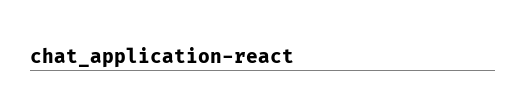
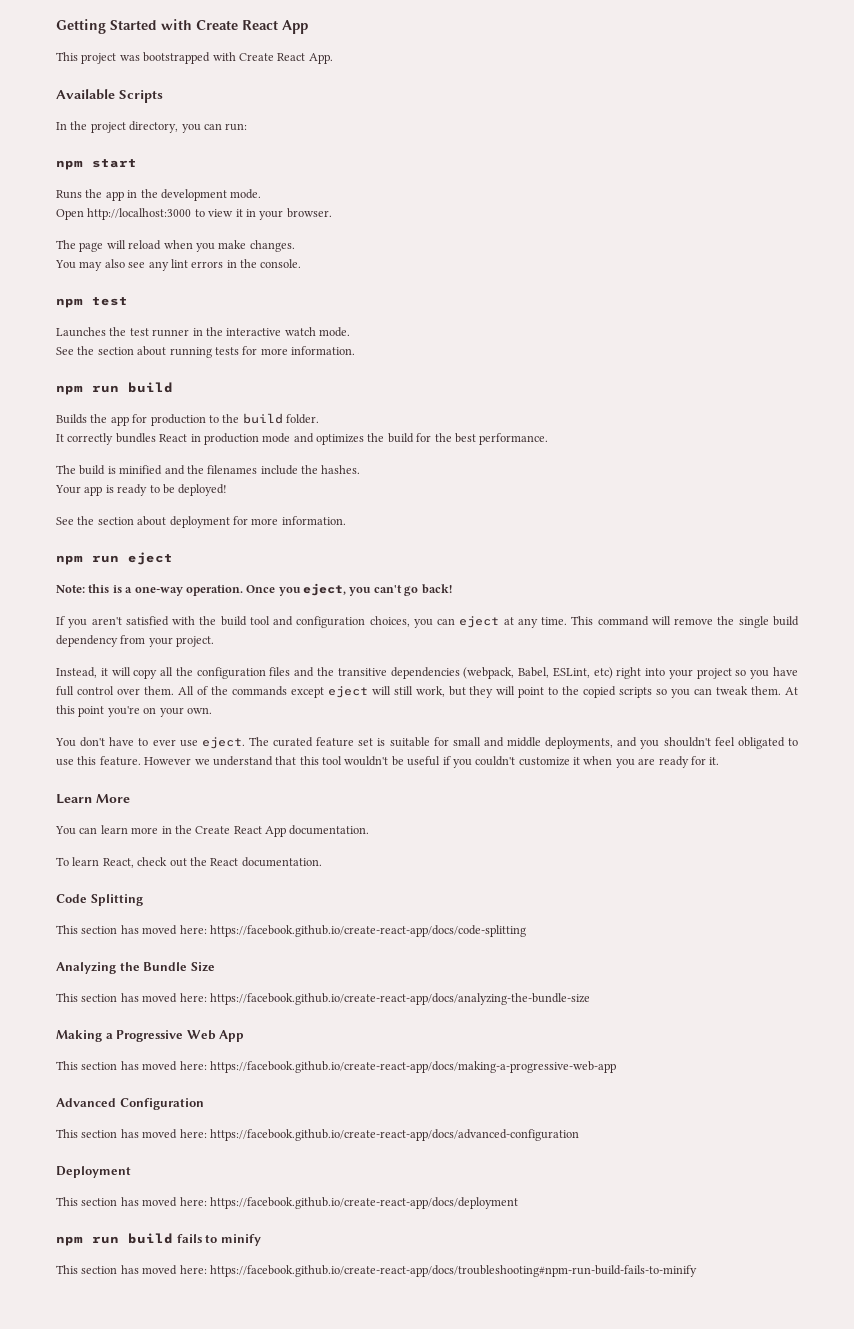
- chat_application-react
+ Getting Started with Create React App
+ This project was bootstrapped with Create React App.
+ Available Scripts
+ In the project directory, you can run:
+ npm start
+ Runs the app in the development mode.
+ Open http://localhost:3000 to view it in your browser.
+ The page will reload when you make changes.
+ You may also see any lint errors in the console.
+ npm test
+ Launches the test runner in the interactive watch mode.
+ See the section about running tests for more information.
+ npm run build
+ Builds the app for production to the build folder.
+ It correctly bundles React in production mode and optimizes the build for the best performance.
+ The build is minified and the filenames include the hashes.
+ Your app is ready to be deployed!
+ See the section about deployment for more information.
+ npm run eject
+ Note: this is a one-way operation. Once you eject, you can't go back!
+ If you aren't satisfied with the build tool and configuration choices, you can eject at any time. This command will remove the single build dependency from your project.
+ Instead, it will copy all the configuration files and the transitive dependencies (webpack, Babel, ESLint, etc) right into your project so you have full control over them. All of the commands except eject will still work, but they will point to the copied scripts so you can tweak them. At this point you're on your own.
+ You don't have to ever use eject. The curated feature set is suitable for small and middle deployments, and you shouldn't feel obligated to use this feature. However we understand that this tool wouldn't be useful if you couldn't customize it when you are ready for it.
+ Learn More
+ You can learn more in the Create React App documentation.
+ To learn React, check out the React documentation.
+ Code Splitting
+ This section has moved here: https://facebook.github.io/create-react-app/docs/code-splitting
+ Analyzing the Bundle Size
+ This section has moved here: https://facebook.github.io/create-react-app/docs/analyzing-the-bundle-size
+ Making a Progressive Web App
+ This section has moved here: https://facebook.github.io/create-react-app/docs/making-a-progressive-web-app
+ Advanced Configuration
+ This section has moved here: https://facebook.github.io/create-react-app/docs/advanced-configuration
+ Deployment
+ This section has moved here: https://facebook.github.io/create-react-app/docs/deployment
+ npm run build fails to minify
+ This section has moved here: https://facebook.github.io/create-react-app/docs/troubleshooting#npm-run-build-fails-to-minify

